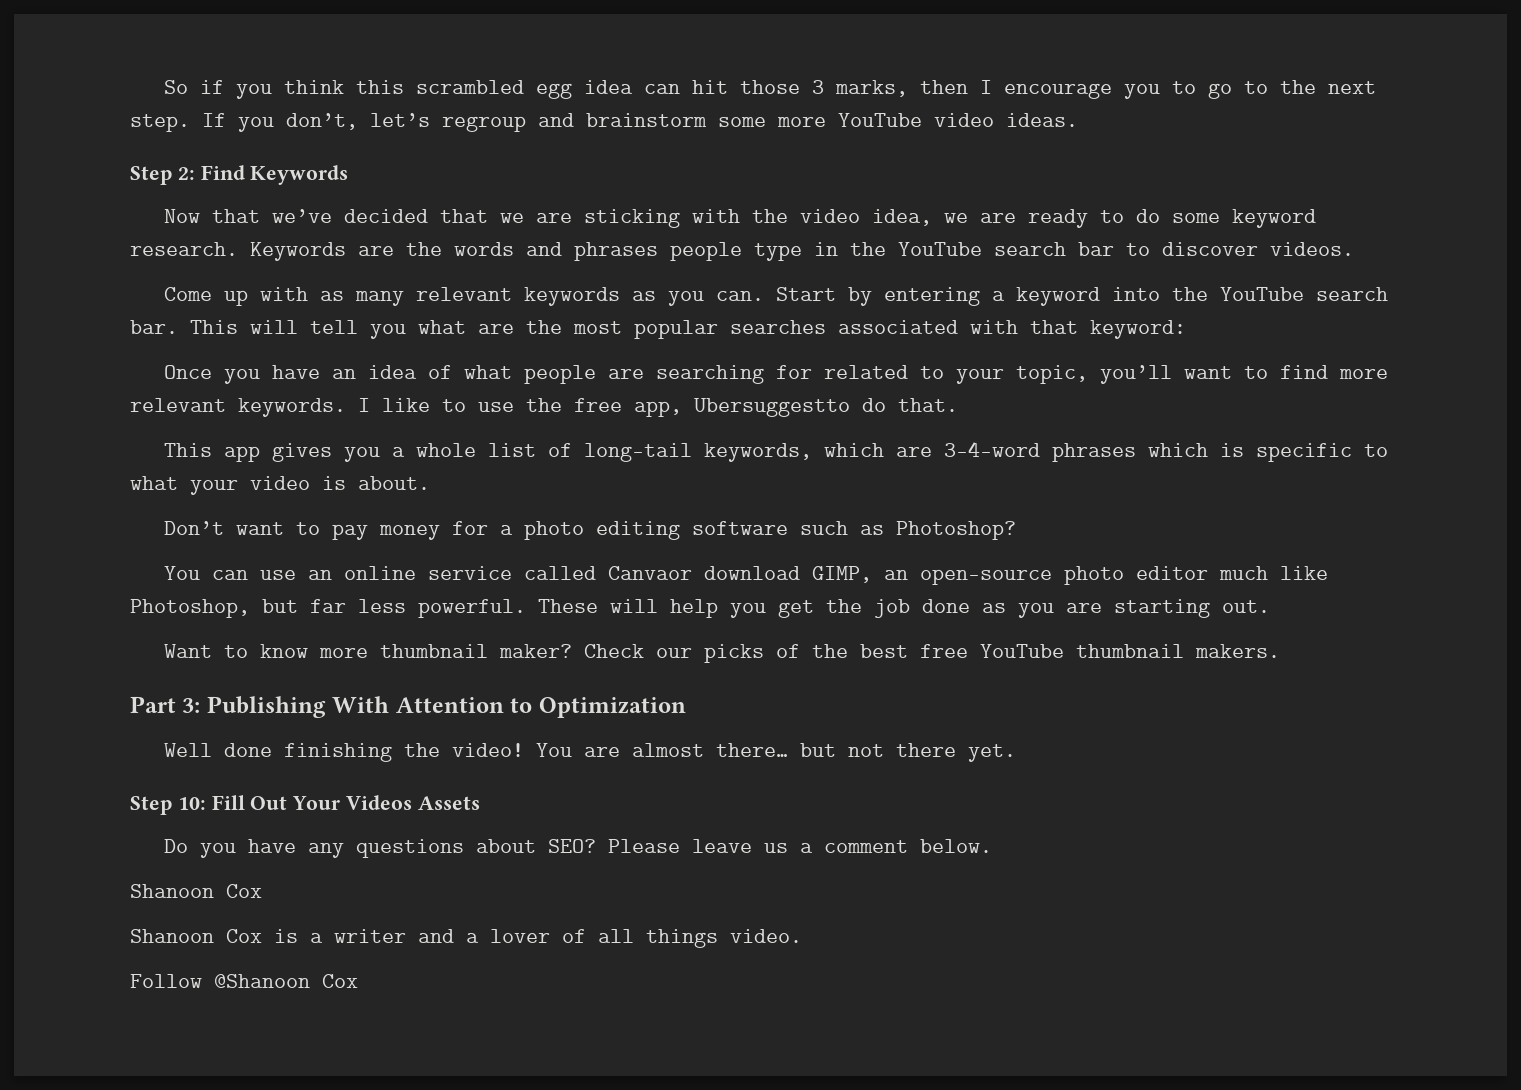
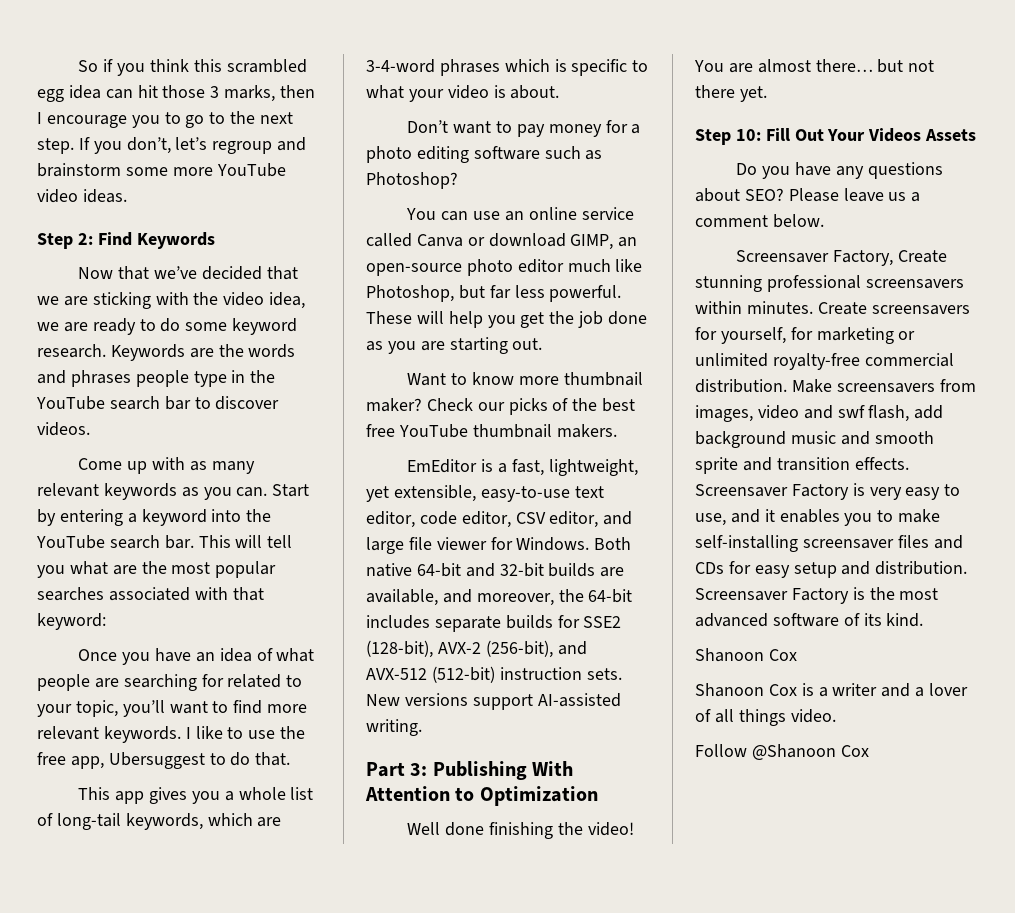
- I like to use the free app, Ubersuggestto do that.
+ I like to use the free app, Ubersuggest to do that.
- You can use an online service called Canvaor download GIMP, an open-source photo editor much like Photoshop, but far less powerful.
+ You can use an online service called Canva or download GIMP, an open-source photo editor much like Photoshop, but far less powerful.
+ EmEditor is a fast, lightweight, yet extensible, easy-to-use text editor, code editor, CSV editor, and large file viewer for Windows. Both native 64-bit and 32-bit builds are available, and moreover, the 64-bit includes separate builds for SSE2 (128-bit), AVX-2 (256-bit), and AVX-512 (512-bit) instruction sets. New versions support AI-assisted writing.
+ Screensaver Factory, Create stunning professional screensavers within minutes. Create screensavers for yourself, for marketing or unlimited royalty-free commercial distribution. Make screensavers from images, video and swf flash, add background music and smooth sprite and transition effects. Screensaver Factory is very easy to use, and it enables you to make self-installing screensaver files and CDs for easy setup and distribution. Screensaver Factory is the most advanced software of its kind.

